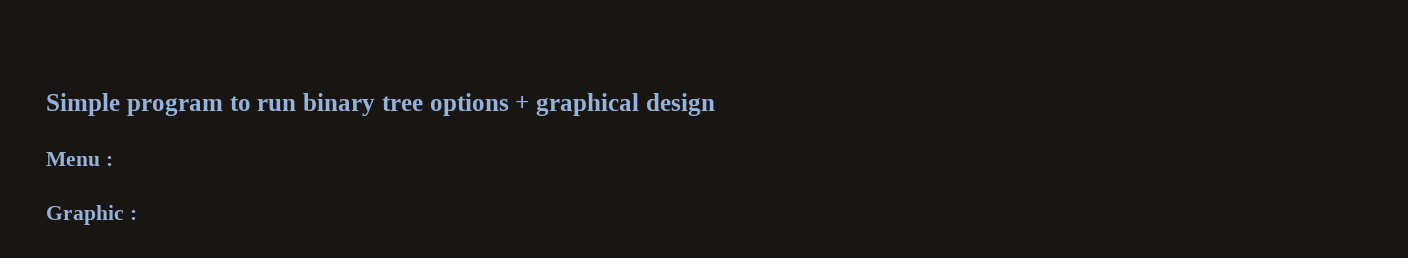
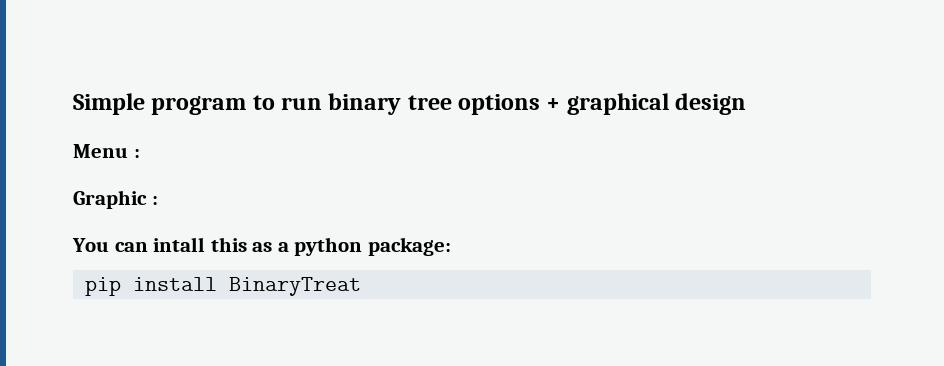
+ You can intall this as a python package:
+ pip install BinaryTreat

